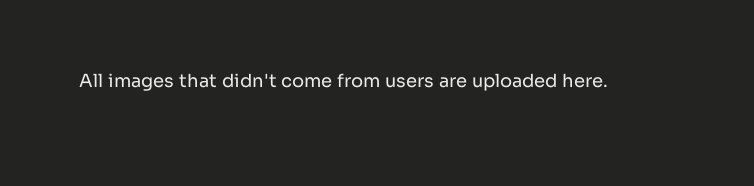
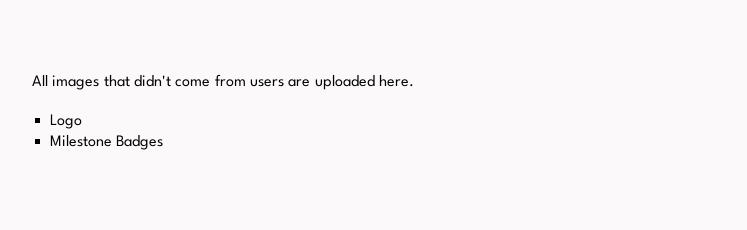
+ Logo
+ Milestone Badges

